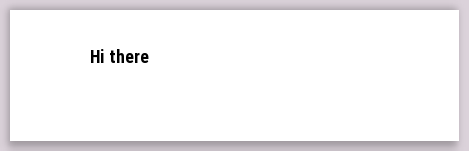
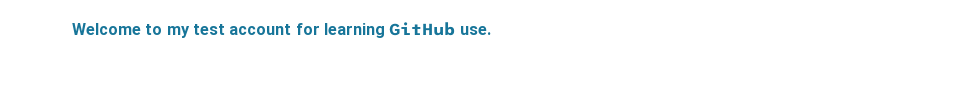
- Hi there
+ Welcome to my test account for learning GitHub use.

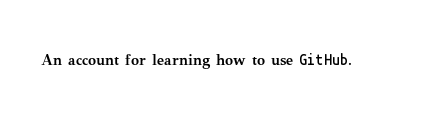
- Welcome to my test account for learning GitHub use.
+ An account for learning how to use GitHub.

